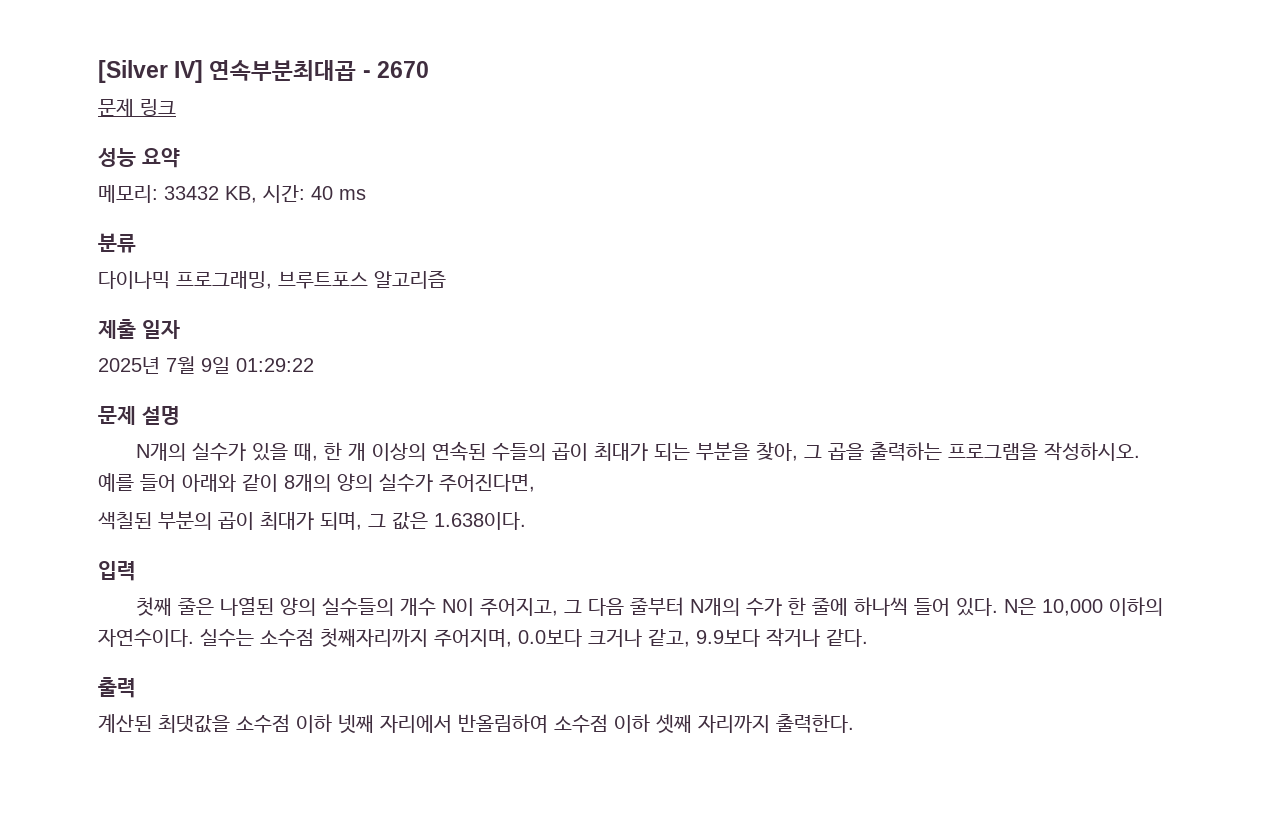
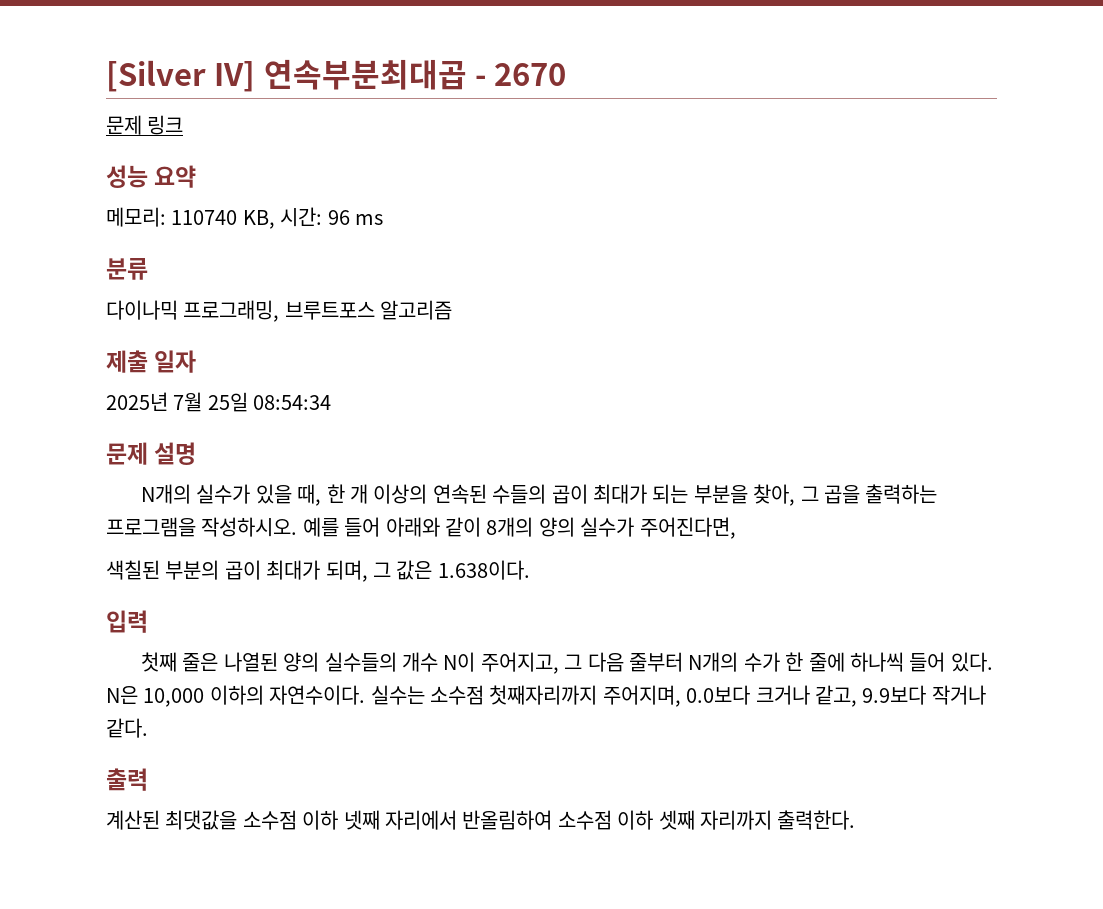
- 메모리: 33432 KB, 시간: 40 ms
+ 메모리: 110740 KB, 시간: 96 ms
- 2025년 7월 9일 01:29:22
+ 2025년 7월 25일 08:54:34

